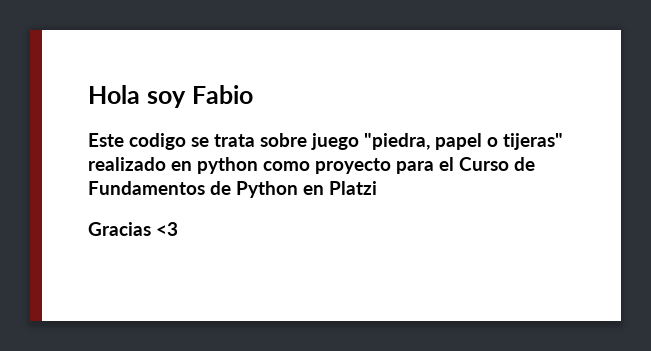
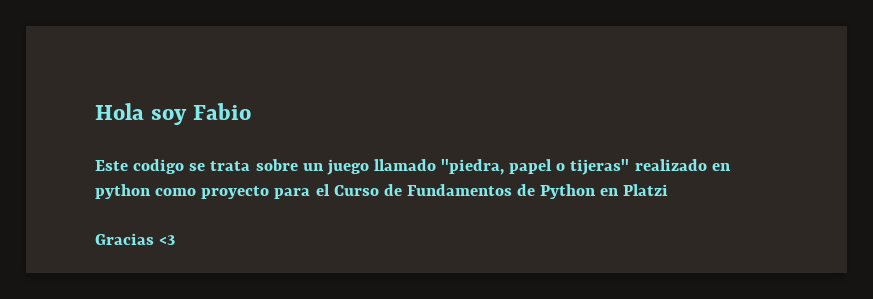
- Este codigo se trata sobre juego "piedra, papel o tijeras" realizado en python como proyecto para el Curso de Fundamentos de Python en Platzi
+ Este codigo se trata sobre un juego llamado "piedra, papel o tijeras" realizado en python como proyecto para el Curso de Fundamentos de Python en Platzi

